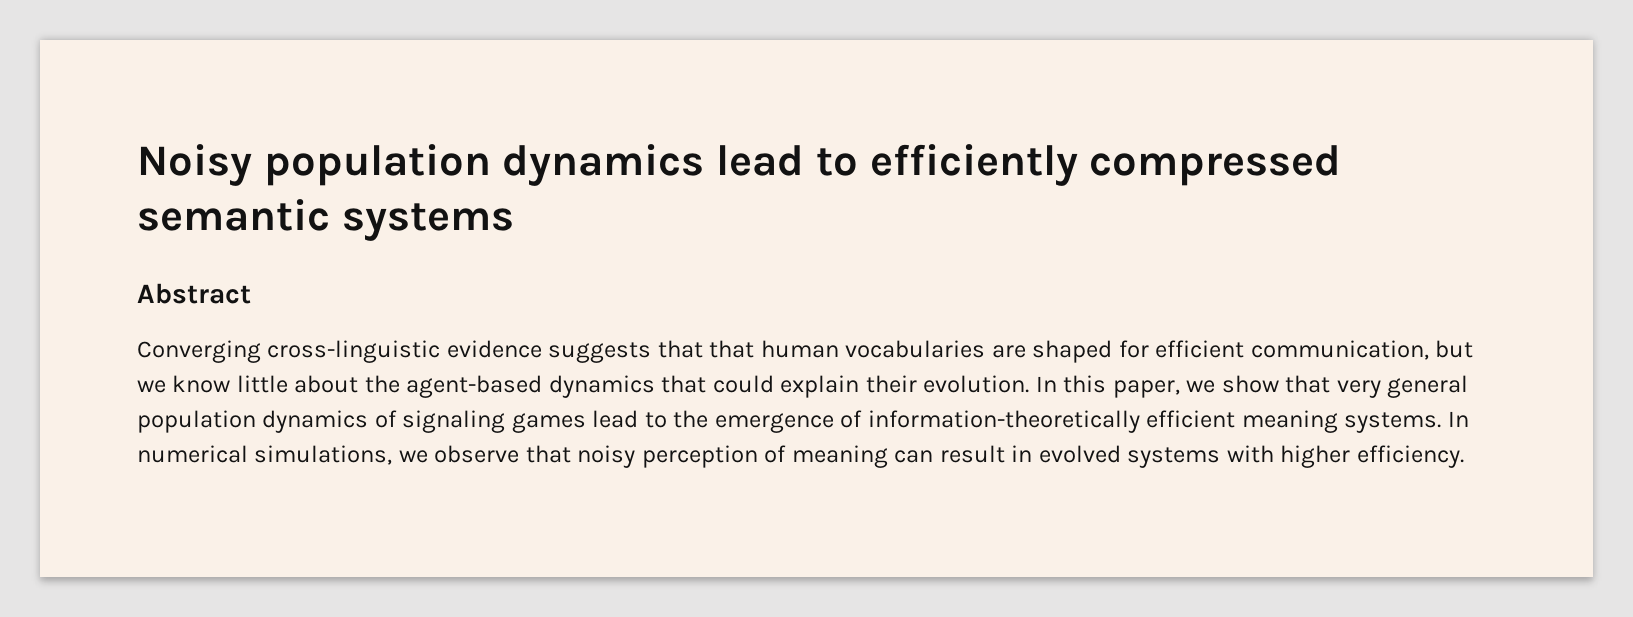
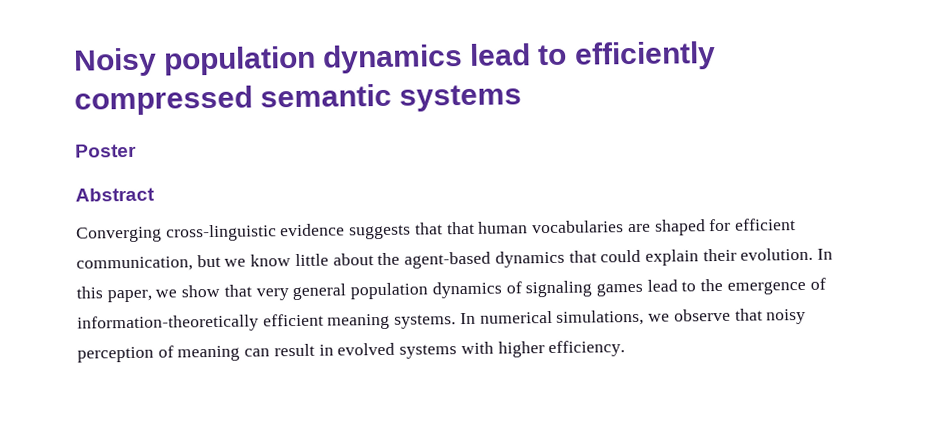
+ Poster

